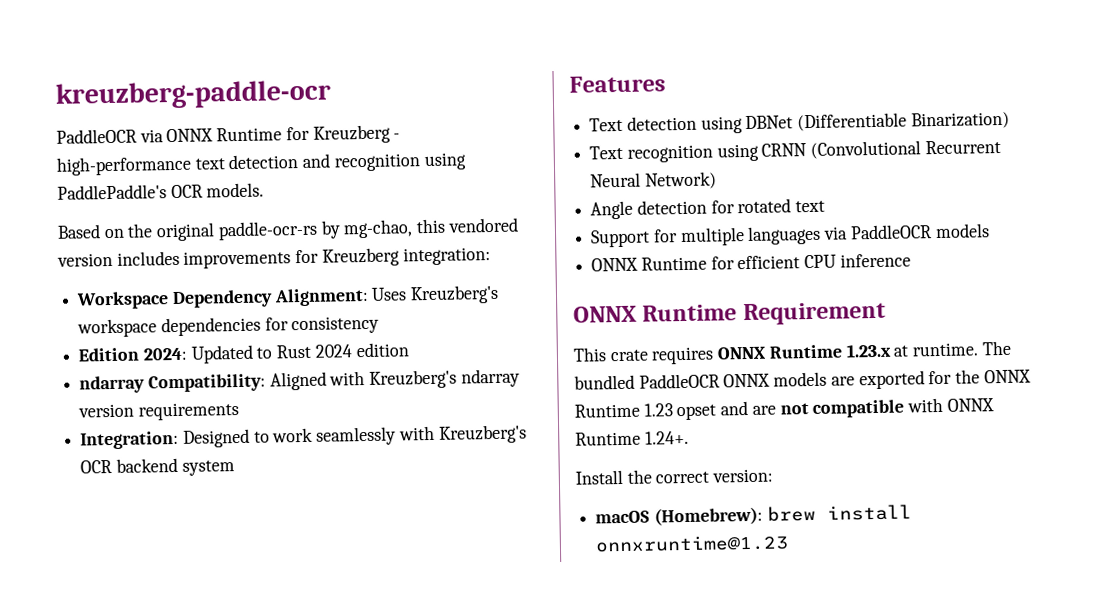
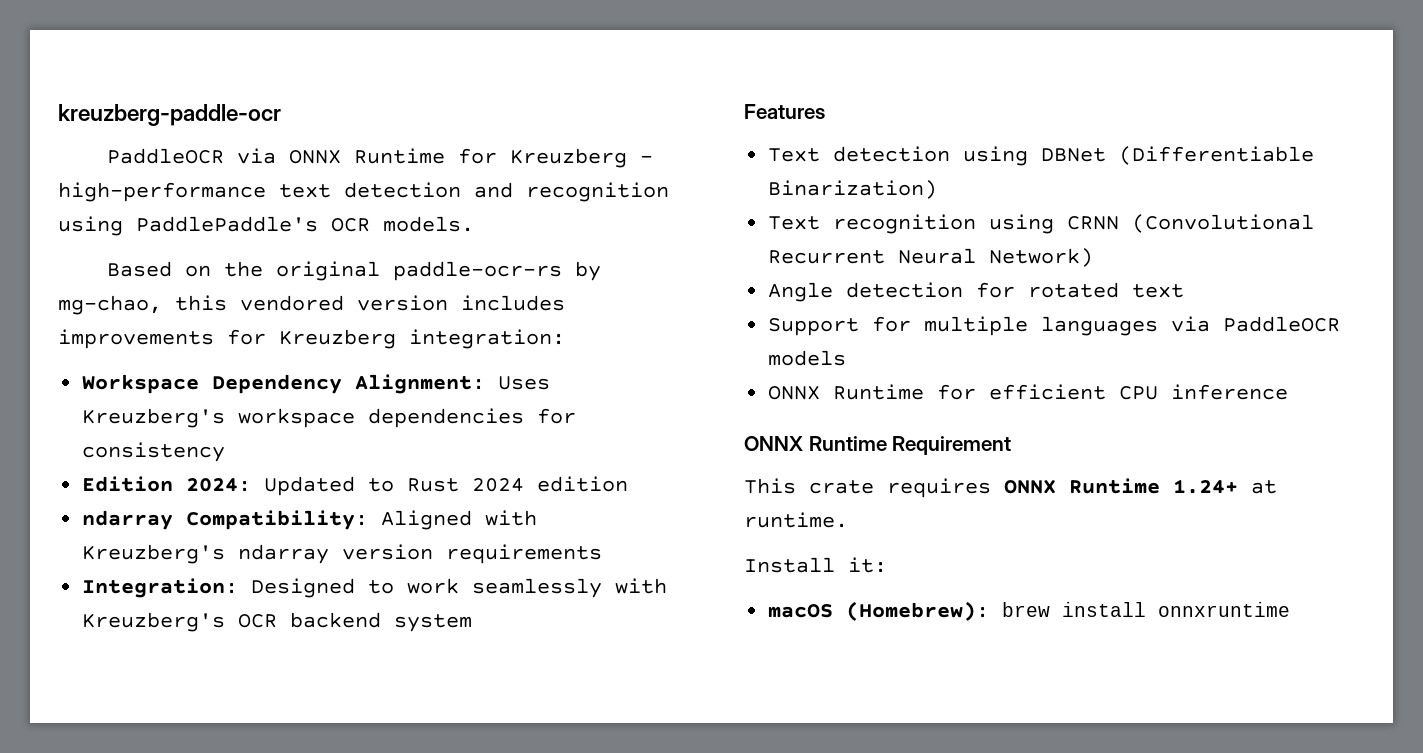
- This crate requires ONNX Runtime 1.23.x at runtime. The bundled PaddleOCR ONNX models are exported for the ONNX Runtime 1.23 opset and are not compatible with ONNX Runtime 1.24+.
- Install the correct version:
+ This crate requires ONNX Runtime 1.24+ at runtime.
+ Install it:
- macOS (Homebrew): brew install onnxruntime@1.23
+ macOS (Homebrew): brew install onnxruntime

